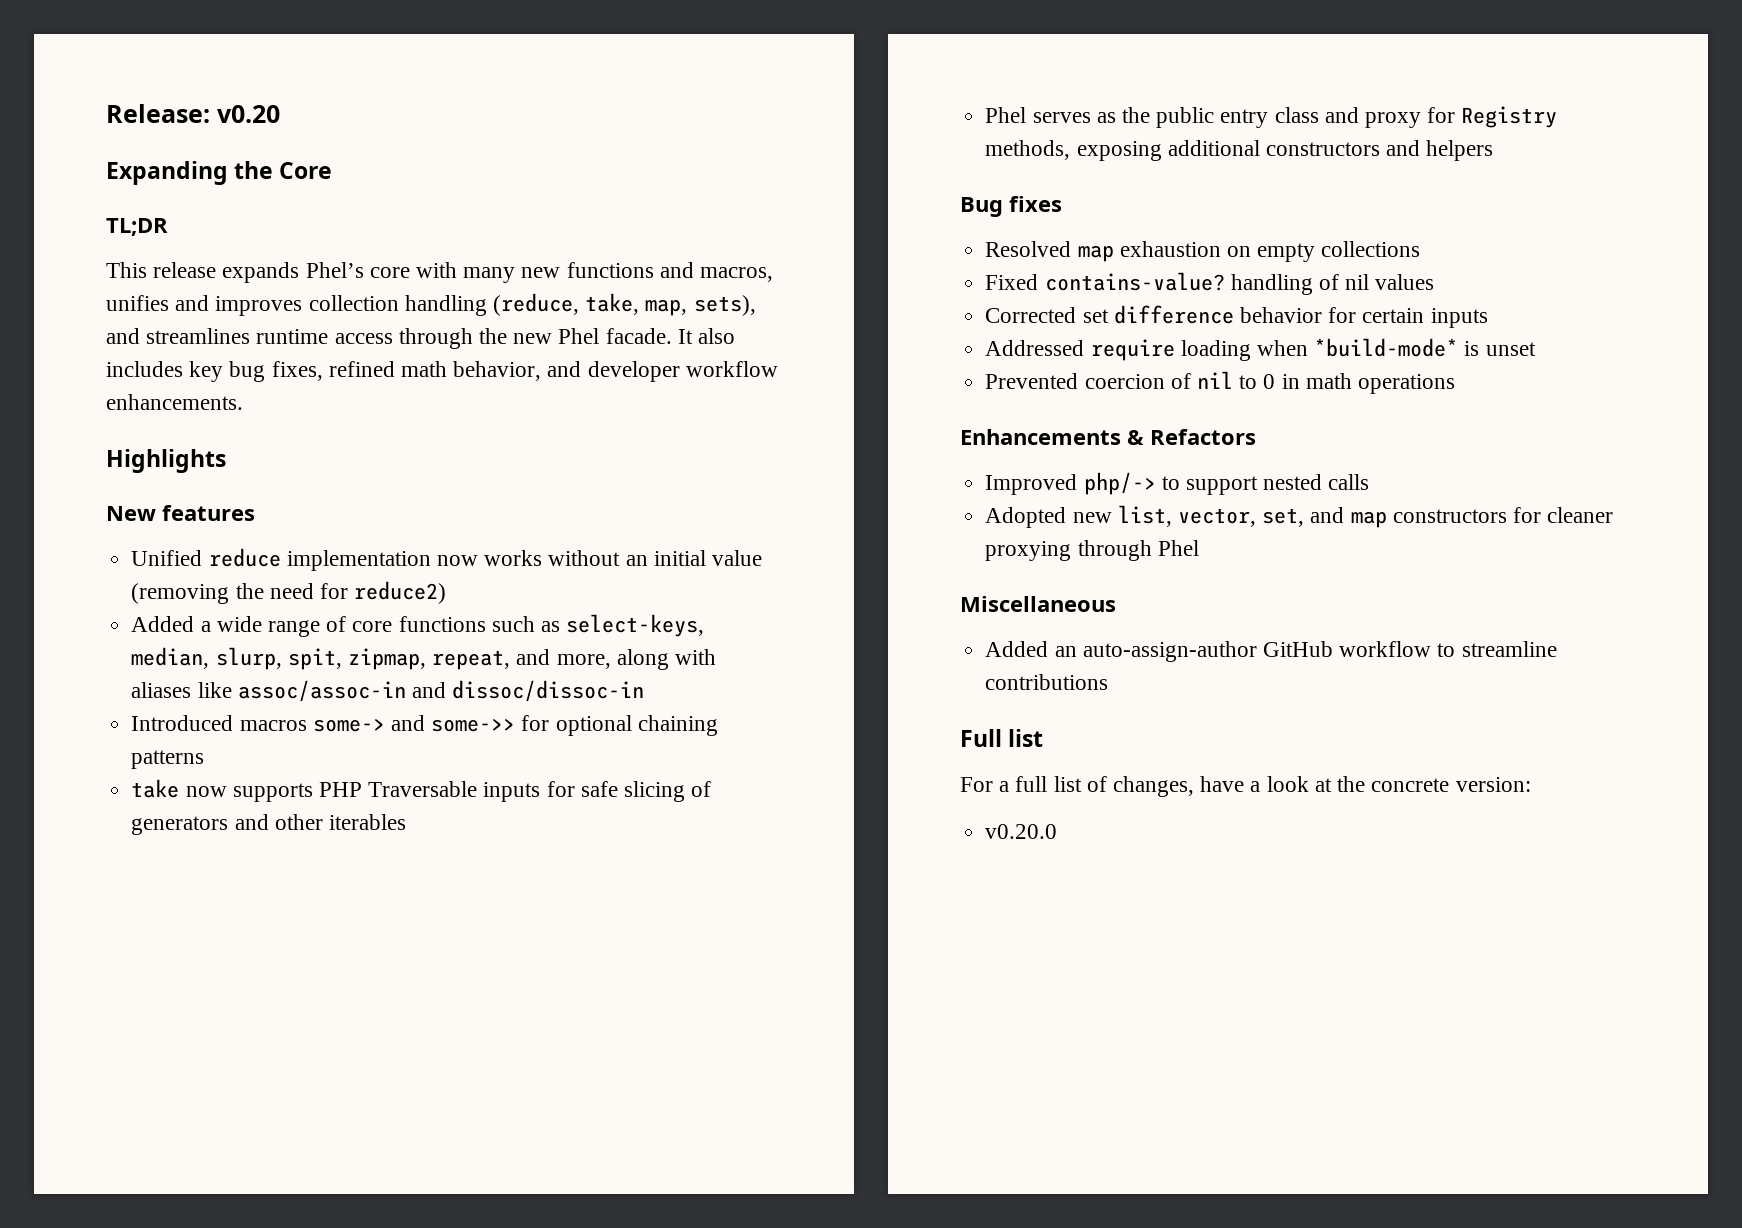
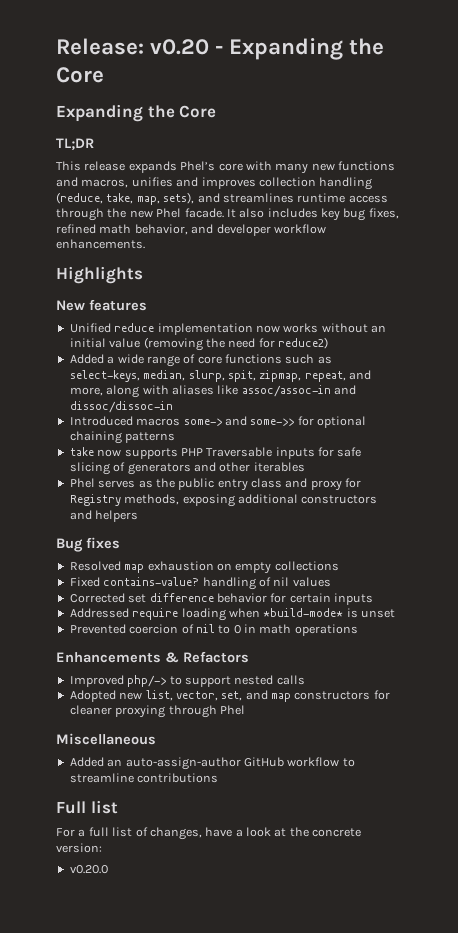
- Release: v0.20
+ Release: v0.20 - Expanding the Core

